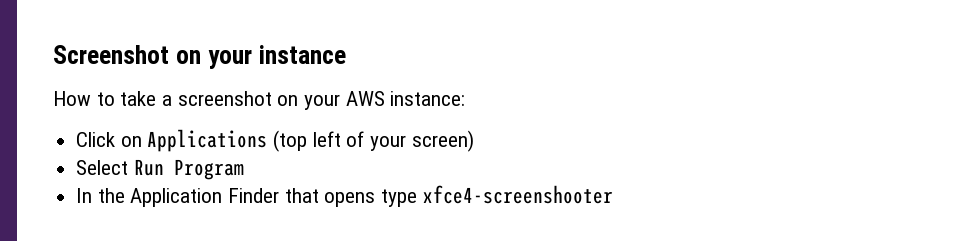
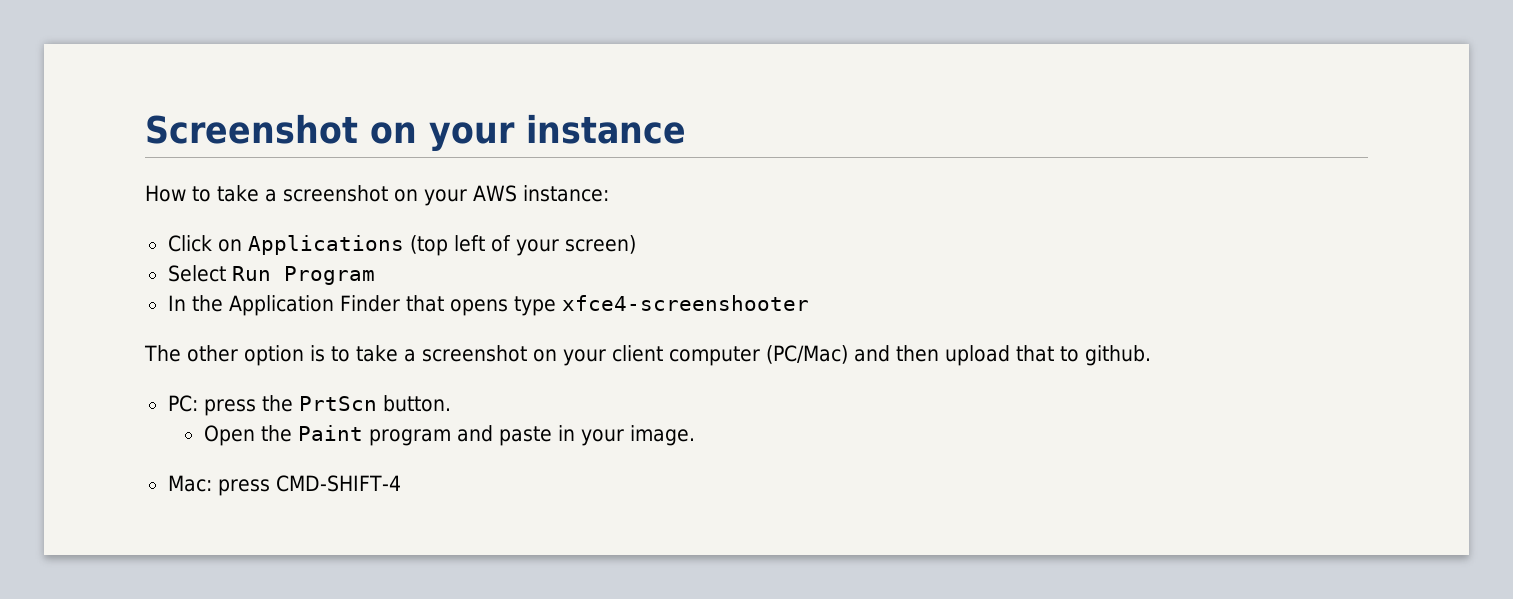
+ The other option is to take a screenshot on your client computer (PC/Mac) and then upload that to github.
+ PC: press the PrtScn button.
+ Open the Paint program and paste in your image.
+ Mac: press CMD-SHIFT-4

